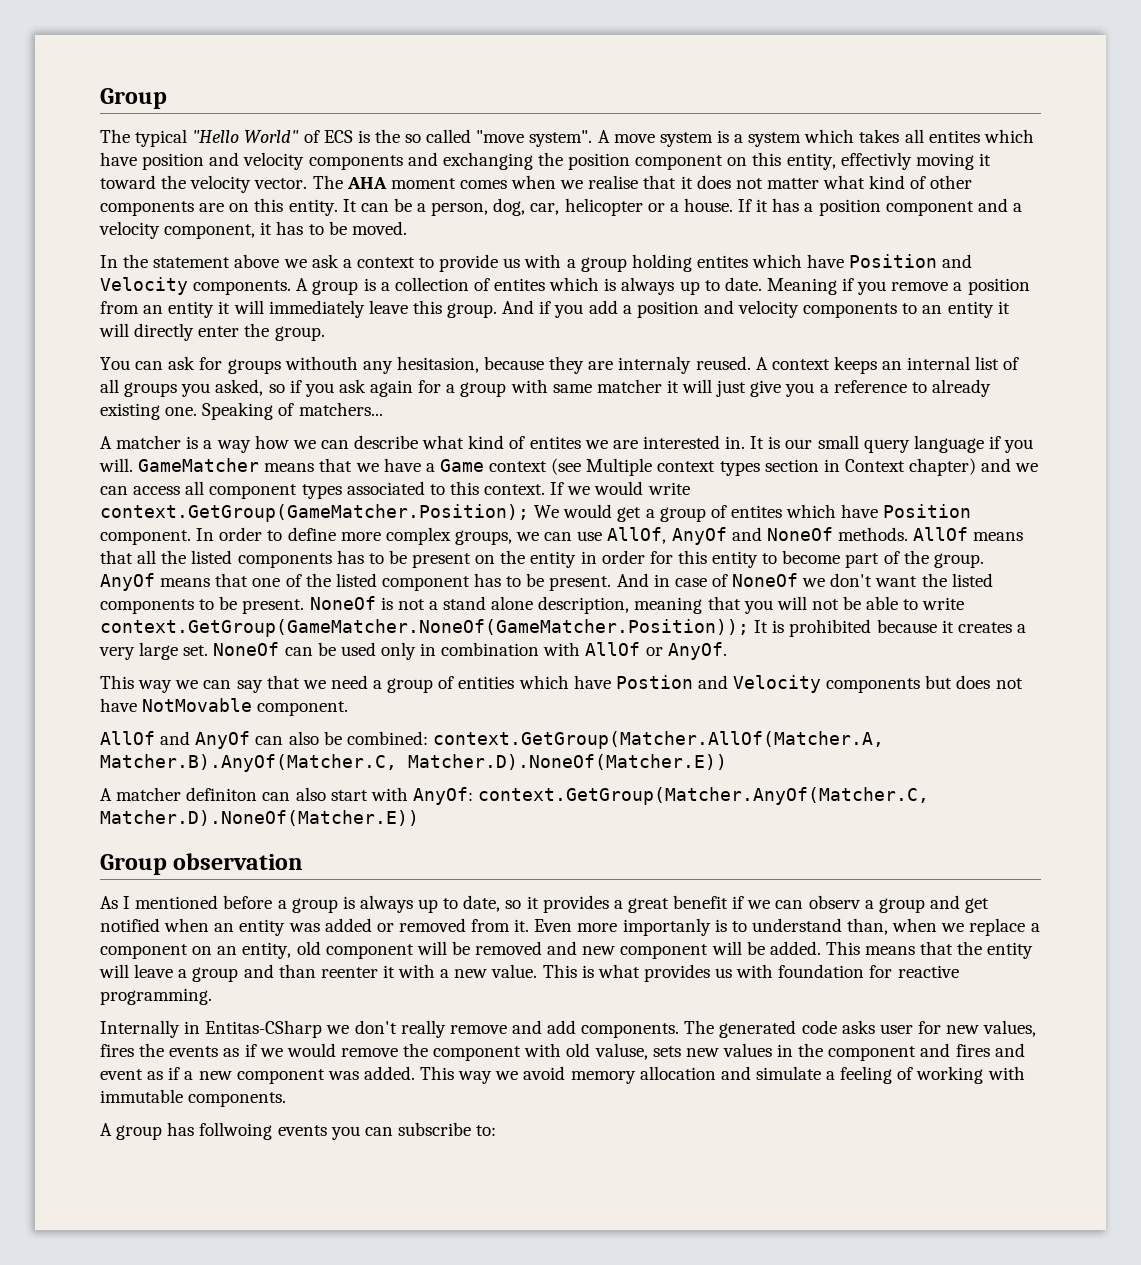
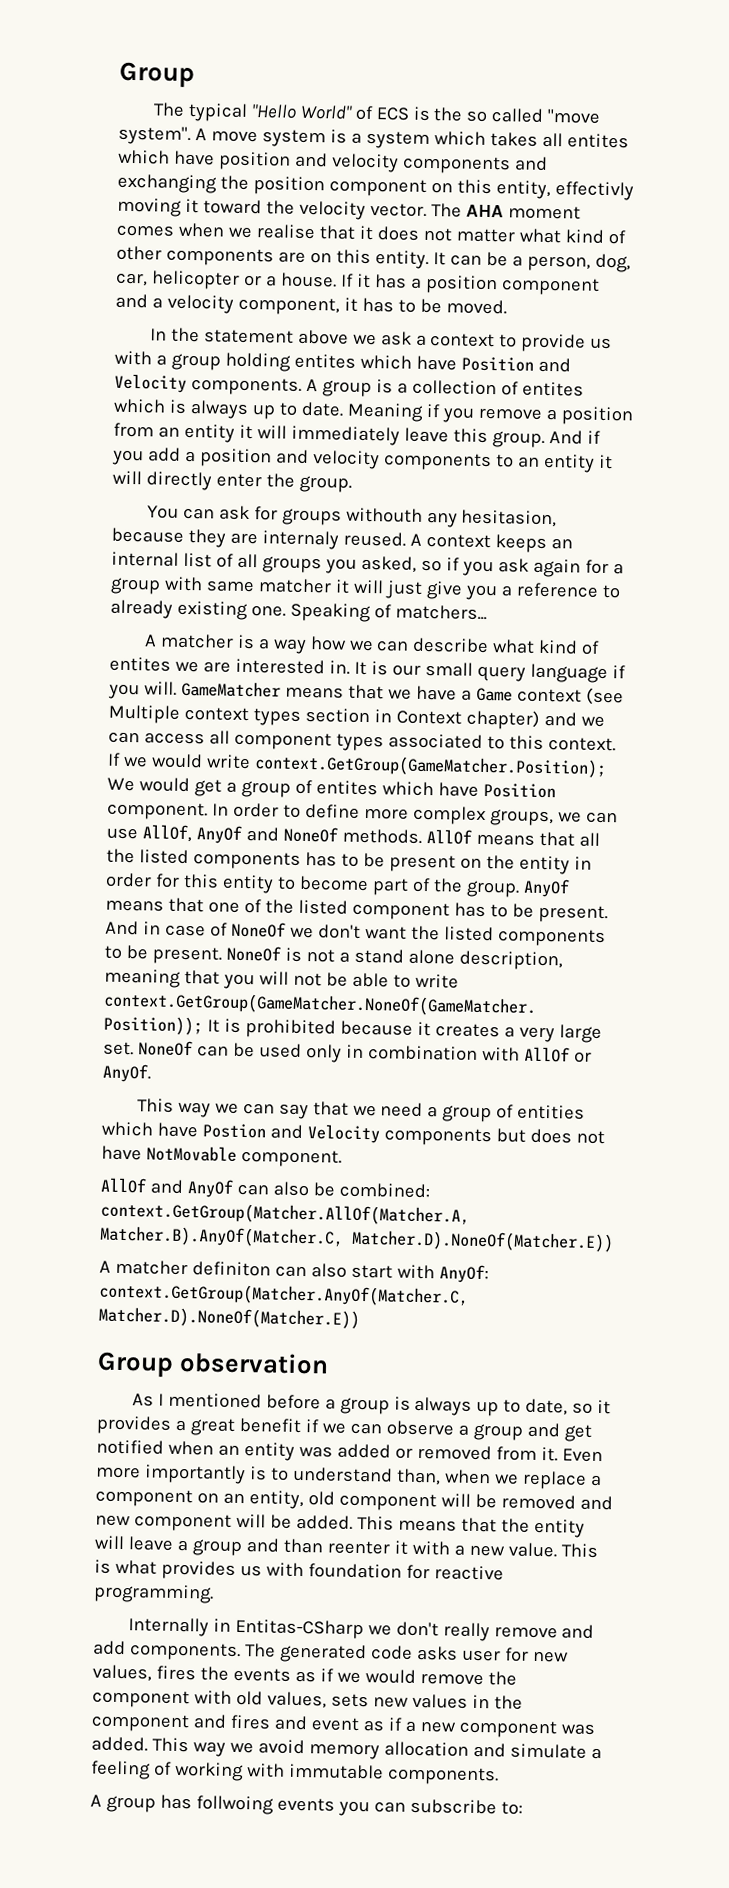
- As I mentioned before a group is always up to date, so it provides a great benefit if we can observ a group and get notified when an entity was added or removed from it.
+ As I mentioned before a group is always up to date, so it provides a great benefit if we can observe a group and get notified when an entity was added or removed from it.
- Even more importanly is to understand than, when we replace a component on an entity, old component will be removed and new component will be added.
+ Even more importantly is to understand than, when we replace a component on an entity, old component will be removed and new component will be added.
- The generated code asks user for new values, fires the events as if we would remove the component with old valuse, sets new values in the component and fires and event as if a new component was added.
+ The generated code asks user for new values, fires the events as if we would remove the component with old values, sets new values in the component and fires and event as if a new component was added.

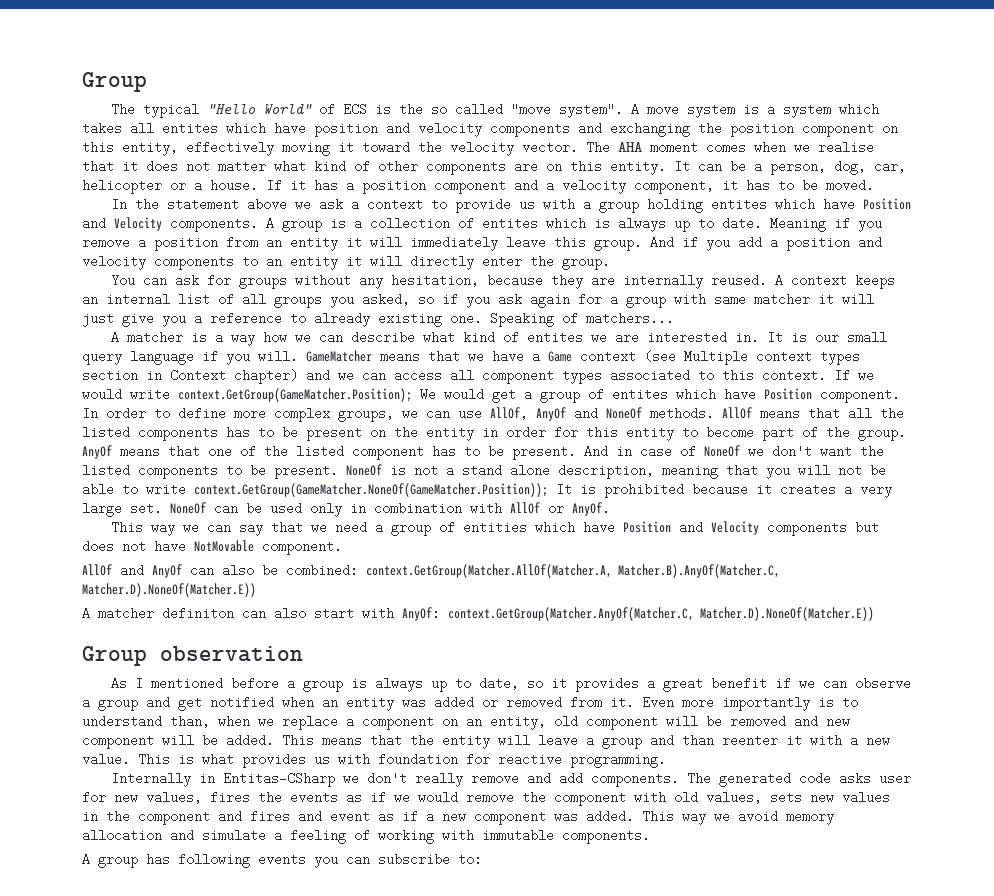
- A move system is a system which takes all entites which have position and velocity components and exchanging the position component on this entity, effectivly moving it toward the velocity vector.
+ A move system is a system which takes all entites which have position and velocity components and exchanging the position component on this entity, effectively moving it toward the velocity vector.
- You can ask for groups withouth any hesitasion, because they are internaly reused.
+ You can ask for groups without any hesitation, because they are internally reused.
- This way we can say that we need a group of entities which have Postion and Velocity components but does not have NotMovable component.
+ This way we can say that we need a group of entities which have Position and Velocity components but does not have NotMovable component.
- A group has follwoing events you can subscribe to:
+ A group has following events you can subscribe to:

